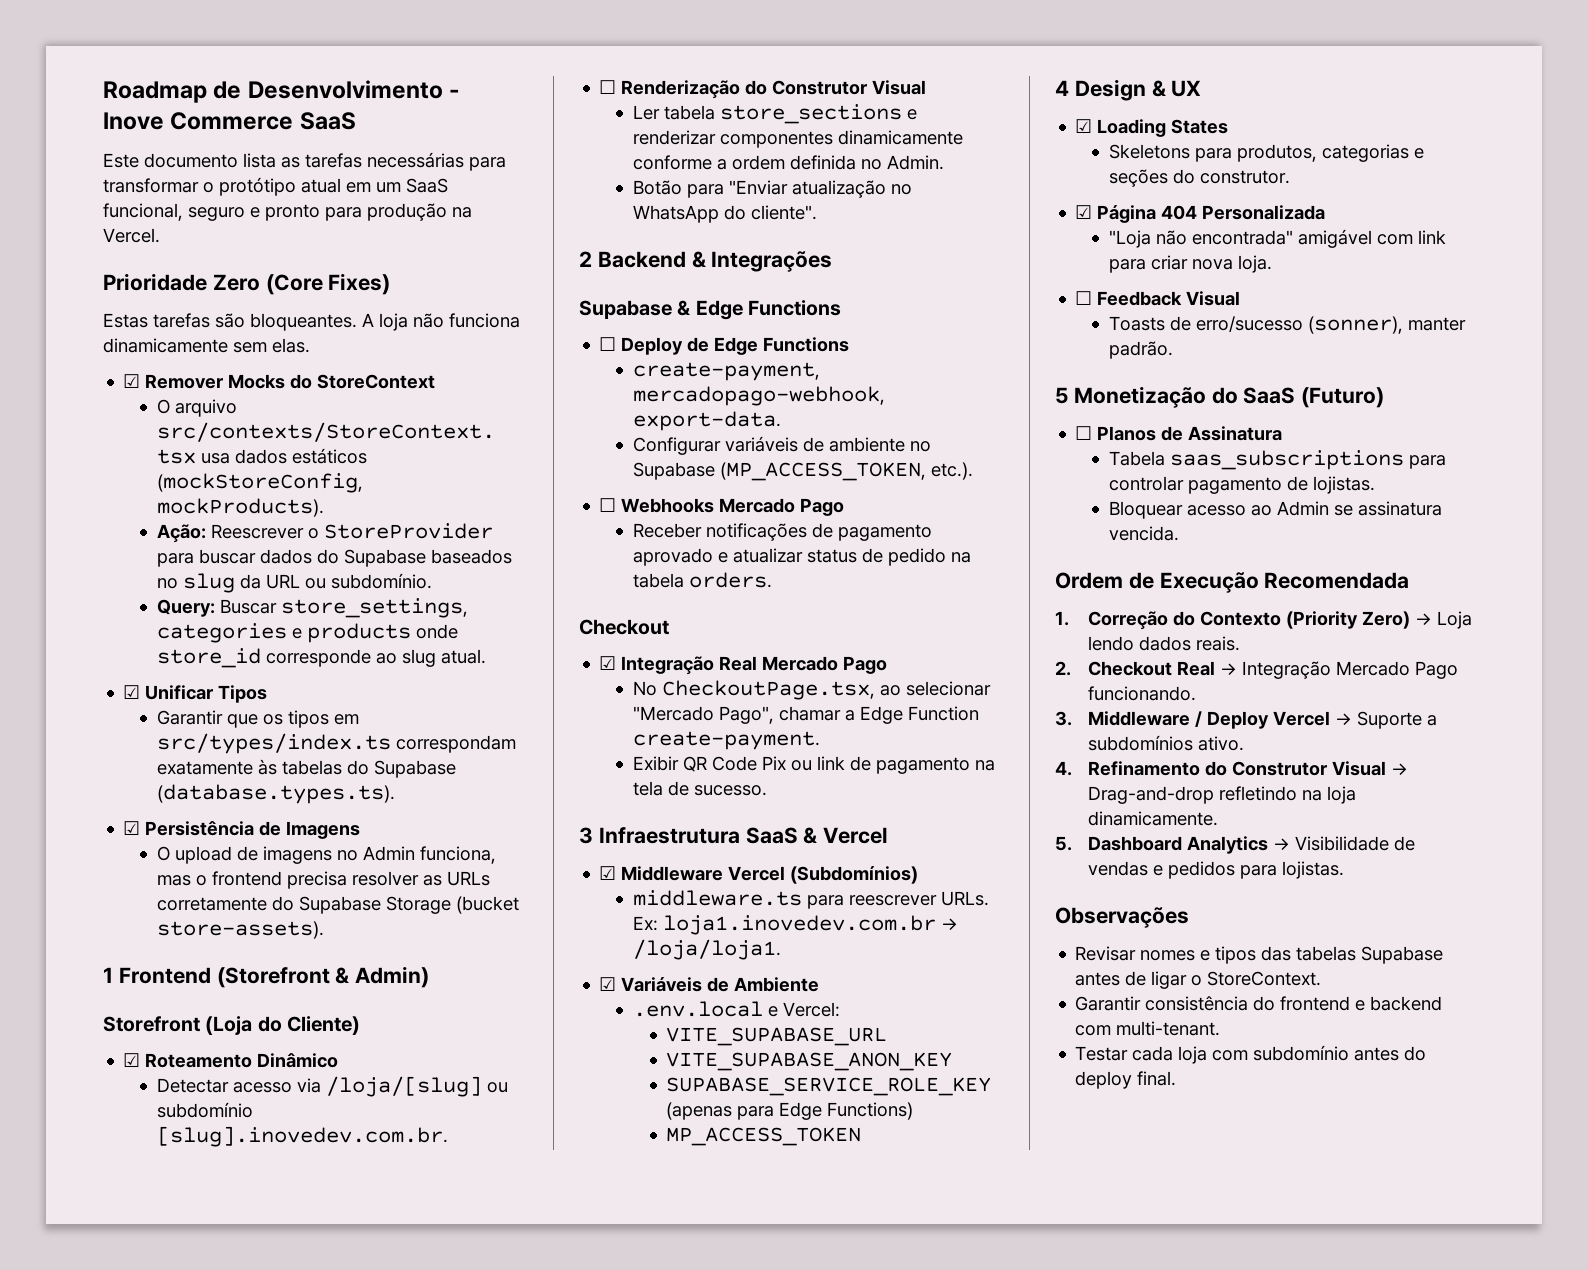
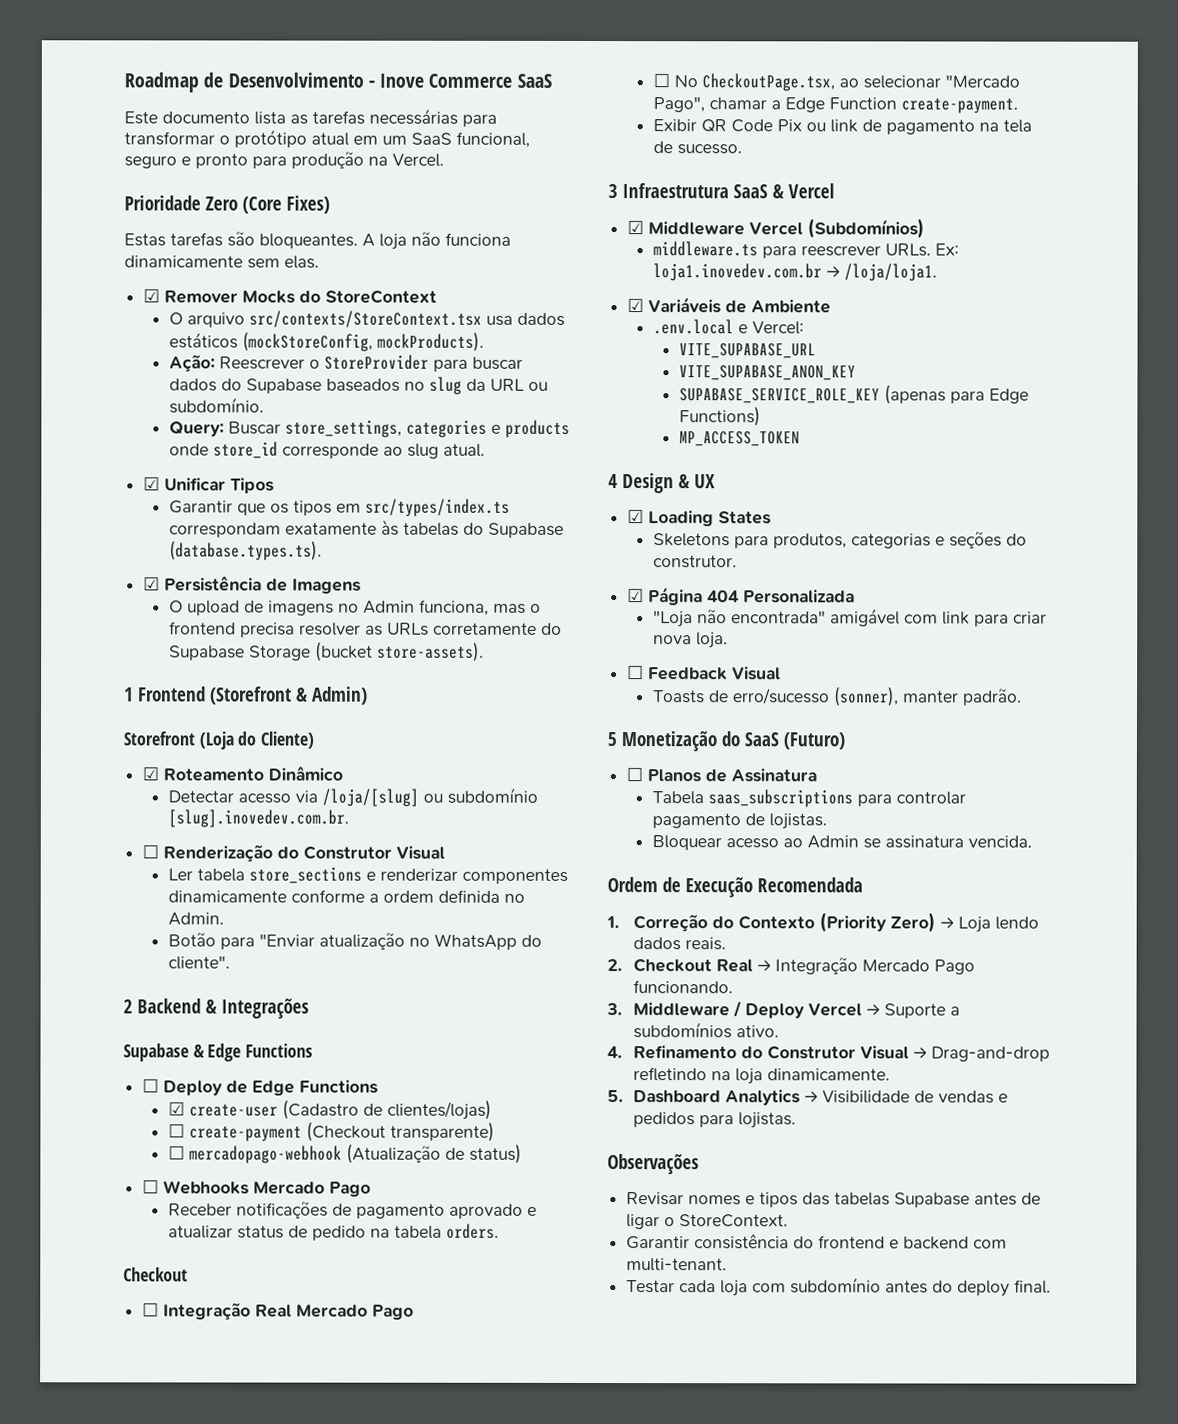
- create-payment, mercadopago-webhook, export-data.
- Configurar variáveis de ambiente no Supabase (MP_ACCESS_TOKEN, etc.).
+ ☑ create-user (Cadastro de clientes/lojas)
+ ☐ create-payment (Checkout transparente)
+ ☐ mercadopago-webhook (Atualização de status)
- ☑ Integração Real Mercado Pago
+ ☐ Integração Real Mercado Pago
- No CheckoutPage.tsx, ao selecionar "Mercado Pago", chamar a Edge Function create-payment.
+ ☐ No CheckoutPage.tsx, ao selecionar "Mercado Pago", chamar a Edge Function create-payment.

